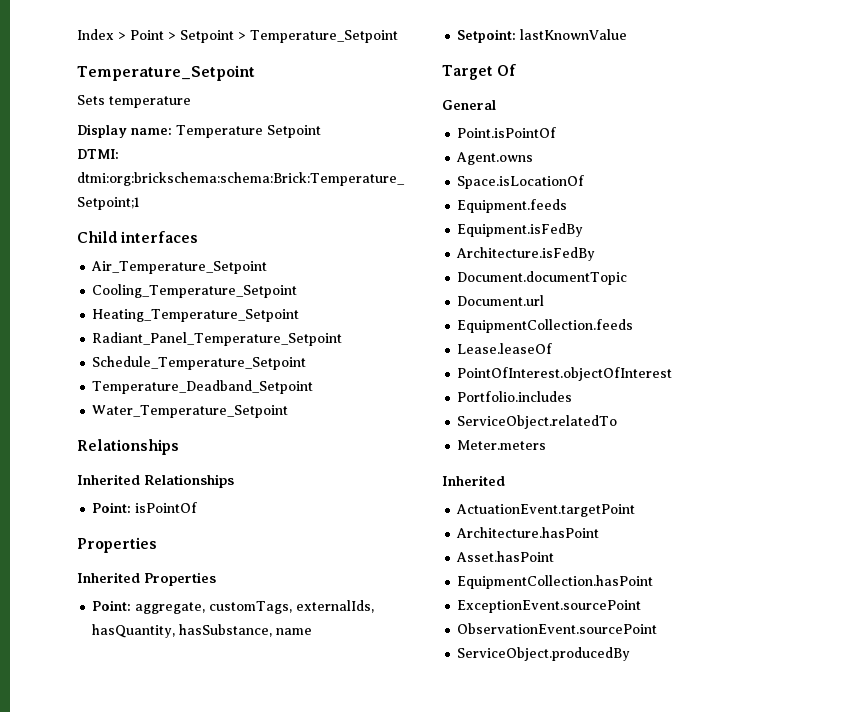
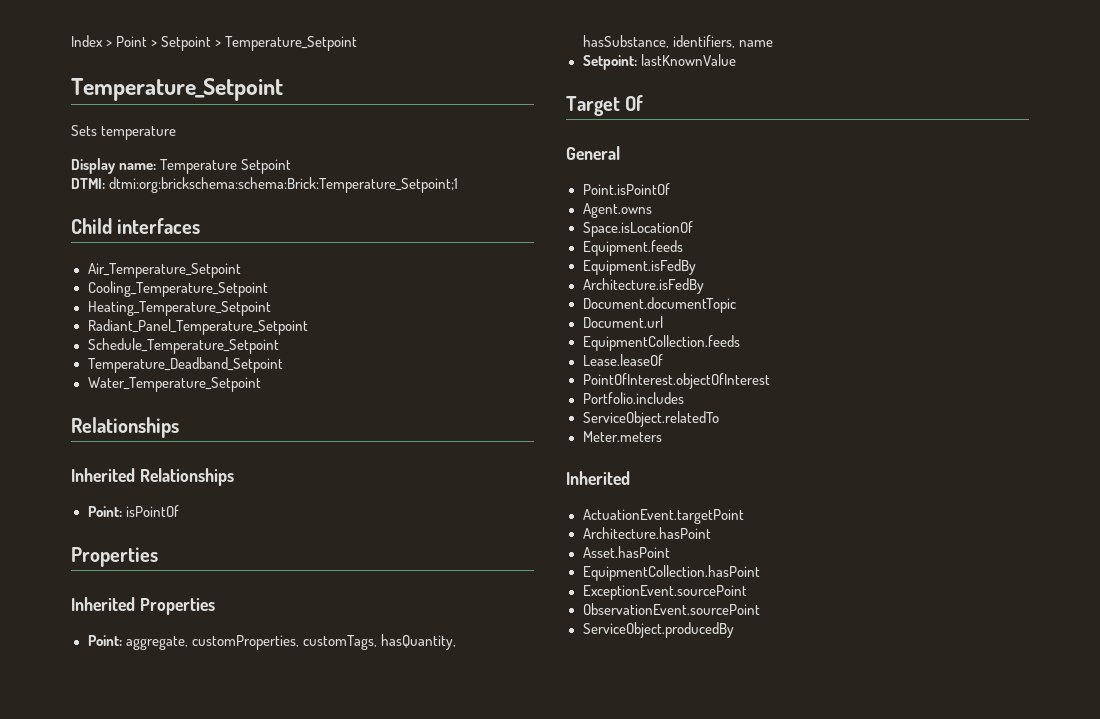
- Point: aggregate, customTags, externalIds, hasQuantity, hasSubstance, name
+ Point: aggregate, customProperties, customTags, hasQuantity, hasSubstance, identifiers, name

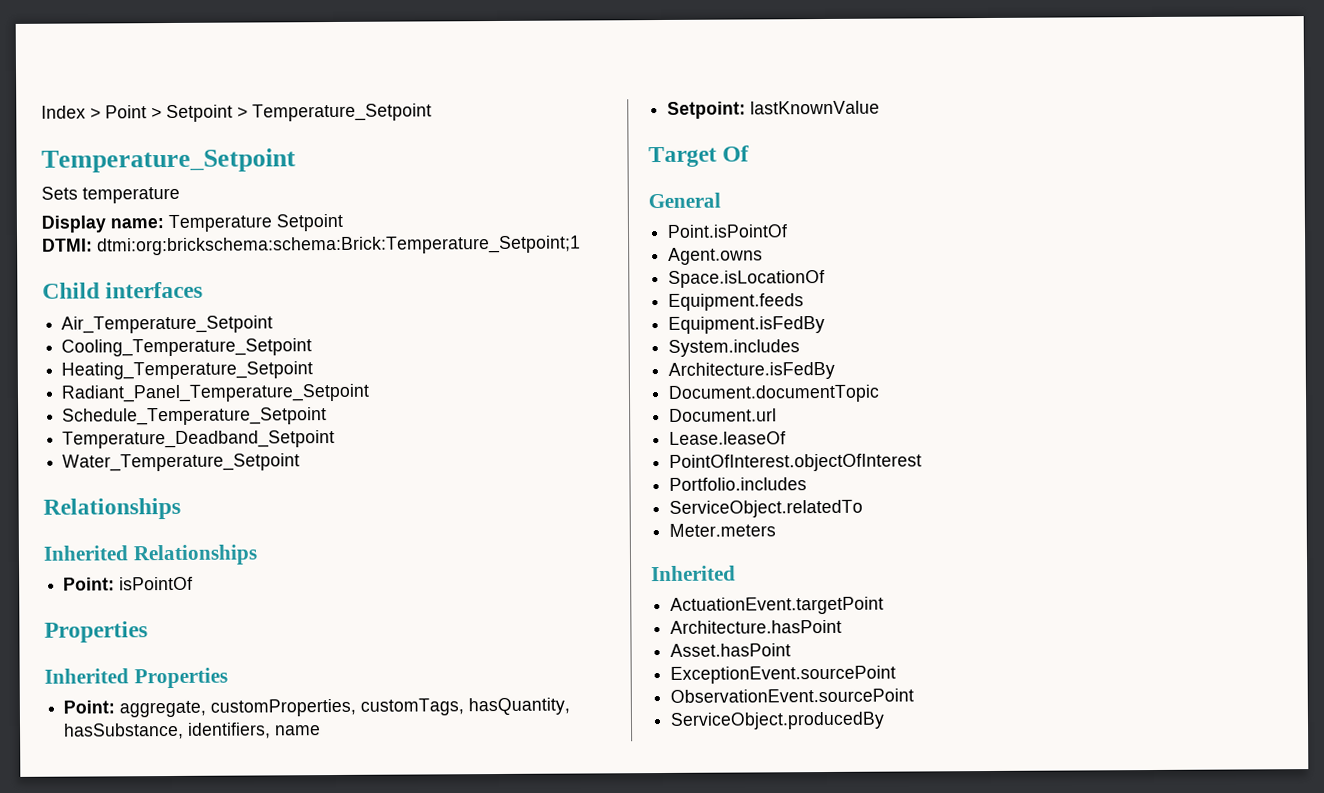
+ System.includes
- EquipmentCollection.feeds
- EquipmentCollection.hasPoint

